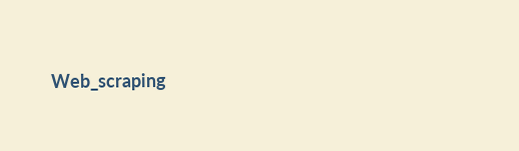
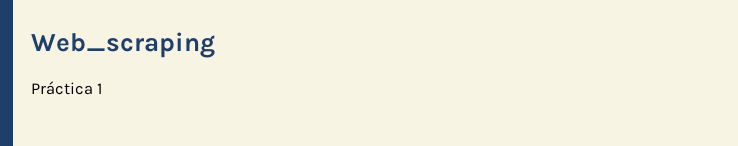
+ Práctica 1

